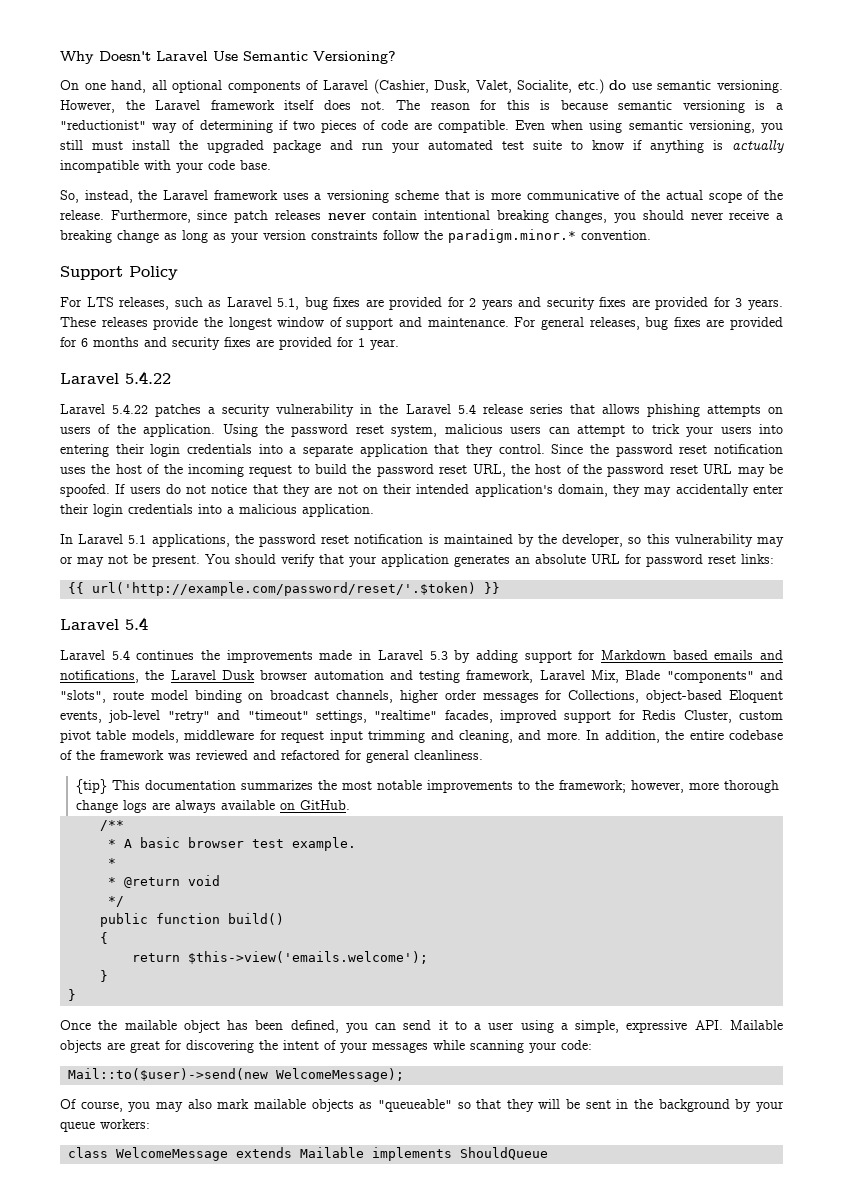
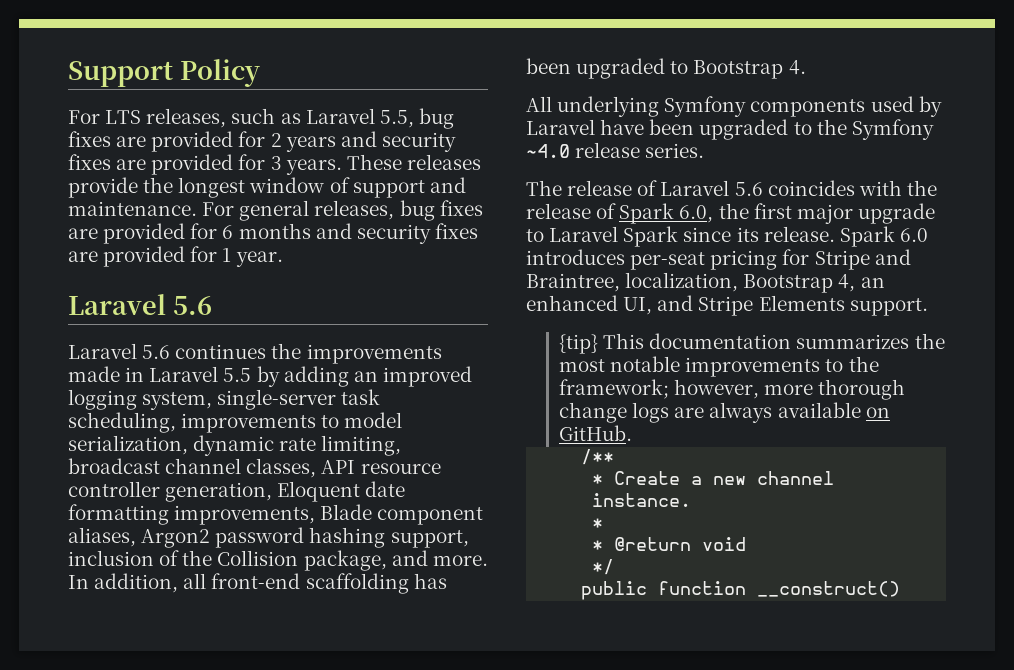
- Why Doesn't Laravel Use Semantic Versioning?
- On one hand, all optional components of Laravel (Cashier, Dusk, Valet, Socialite, etc.) do use semantic versioning. However, the Laravel framework itself does not. The reason for this is because semantic versioning is a "reductionist" way of determining if two pieces of code are compatible. Even when using semantic versioning, you still must install the upgraded package and run your automated test suite to know if anything is actually incompatible with your code base.
- So, instead, the Laravel framework uses a versioning scheme that is more communicative of the actual scope of the release. Furthermore, since patch releases never contain intentional breaking changes, you should never receive a breaking change as long as your version constraints follow the paradigm.minor.* convention.
- For LTS releases, such as Laravel 5.1, bug fixes are provided for 2 years and security fixes are provided for 3 years.
+ For LTS releases, such as Laravel 5.5, bug fixes are provided for 2 years and security fixes are provided for 3 years.
  For general releases, bug fixes are provided for 6 months and security fixes are provided for 1 year.
- Laravel 5.4.22
- Laravel 5.4.22 patches a security vulnerability in the Laravel 5.4 release series that allows phishing attempts on users of the application. Using the password reset system, malicious users can attempt to trick your users into entering their login credentials into a separate application that they control. Since the password reset notification uses the host of the incoming request to build the password reset URL, the host of the password reset URL may be spoofed. If users do not notice that they are not on their intended application's domain, they may accidentally enter their login credentials into a malicious application.
- In Laravel 5.1 applications, the password reset notification is maintained by the developer, so this vulnerability may or may not be present. You should verify that your application generates an absolute URL for password reset links:
- {{ url('http://example.com/password/reset/'.$token) }}
- Laravel 5.4
- Laravel 5.4 continues the improvements made in Laravel 5.3 by adding support for Markdown based emails and notifications, the Laravel Dusk browser automation and testing framework, Laravel Mix, Blade "components" and "slots", route model binding on broadcast channels, higher order messages for Collections, object-based Eloquent events, job-level "retry" and "timeout" settings, "realtime" facades, improved support for Redis Cluster, custom pivot table models, middleware for request input trimming and cleaning, and more. In addition, the entire codebase of the framework was reviewed and refactored for general cleanliness.
+ Laravel 5.6
+ Laravel 5.6 continues the improvements made in Laravel 5.5 by adding an improved logging system, single-server task scheduling, improvements to model serialization, dynamic rate limiting, broadcast channel classes, API resource controller generation, Eloquent date formatting improvements, Blade component aliases, Argon2 password hashing support, inclusion of the Collision package, and more. In addition, all front-end scaffolding has been upgraded to Bootstrap 4.
+ All underlying Symfony components used by Laravel have been upgraded to the Symfony ~4.0 release series.
+ The release of Laravel 5.6 coincides with the release of Spark 6.0, the first major upgrade to Laravel Spark since its release. Spark 6.0 introduces per-seat pricing for Stripe and Braintree, localization, Bootstrap 4, an enhanced UI, and Stripe Elements support.
- * A basic browser test example.
+ * Create a new channel instance.
- public function build()
- {
- return $this->view('emails.welcome');
- }
- }
- Once the mailable object has been defined, you can send it to a user using a simple, expressive API. Mailable objects are great for discovering the intent of your messages while scanning your code:
- Mail::to($user)->send(new WelcomeMessage);
- Of course, you may also mark mailable objects as "queueable" so that they will be sent in the background by your queue workers:
- class WelcomeMessage extends Mailable implements ShouldQueue
+ public function __construct()

